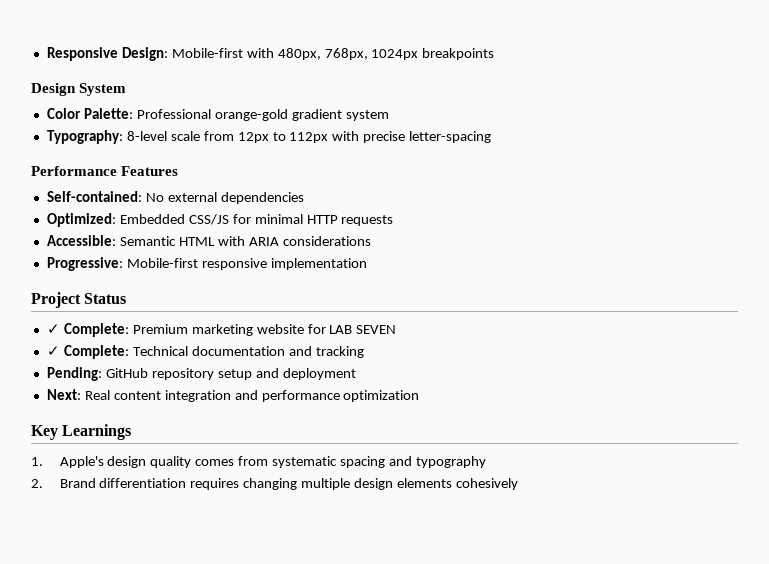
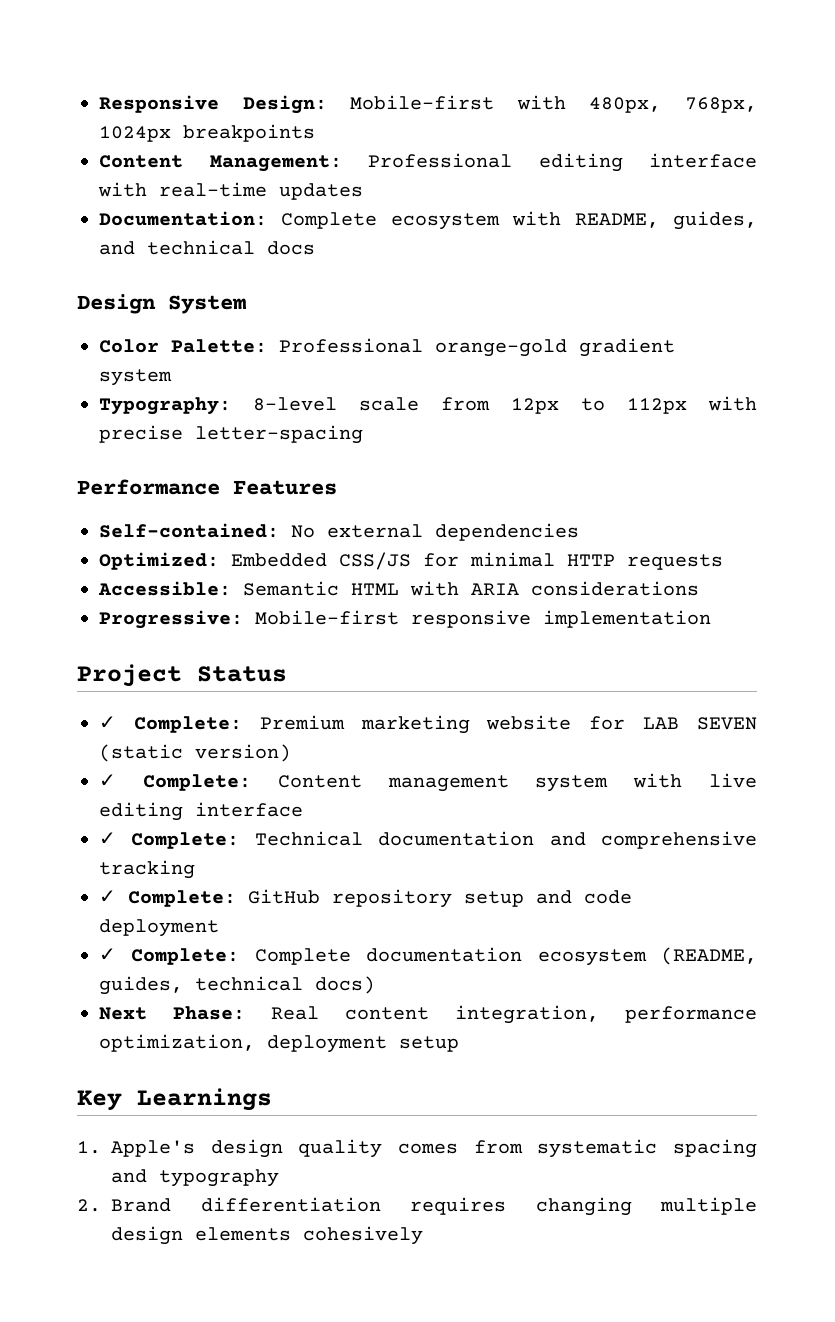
+ Content Management: Professional editing interface with real-time updates
+ Documentation: Complete ecosystem with README, guides, and technical docs
- ✓ Complete: Premium marketing website for LAB SEVEN
+ ✓ Complete: Premium marketing website for LAB SEVEN (static version)
+ ✓ Complete: Content management system with live editing interface
- ✓ Complete: Technical documentation and tracking
+ ✓ Complete: Technical documentation and comprehensive tracking
- Pending: GitHub repository setup and deployment
+ ✓ Complete: GitHub repository setup and code deployment
- Next: Real content integration and performance optimization
+ ✓ Complete: Complete documentation ecosystem (README, guides, technical docs)
+ Next Phase: Real content integration, performance optimization, deployment setup

